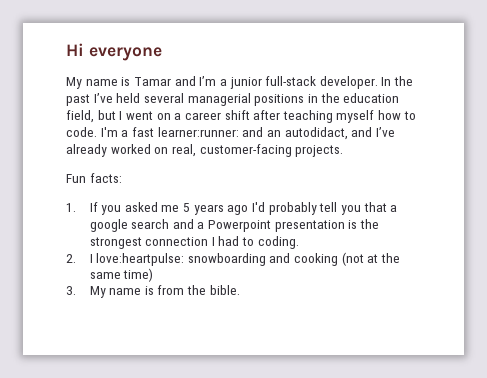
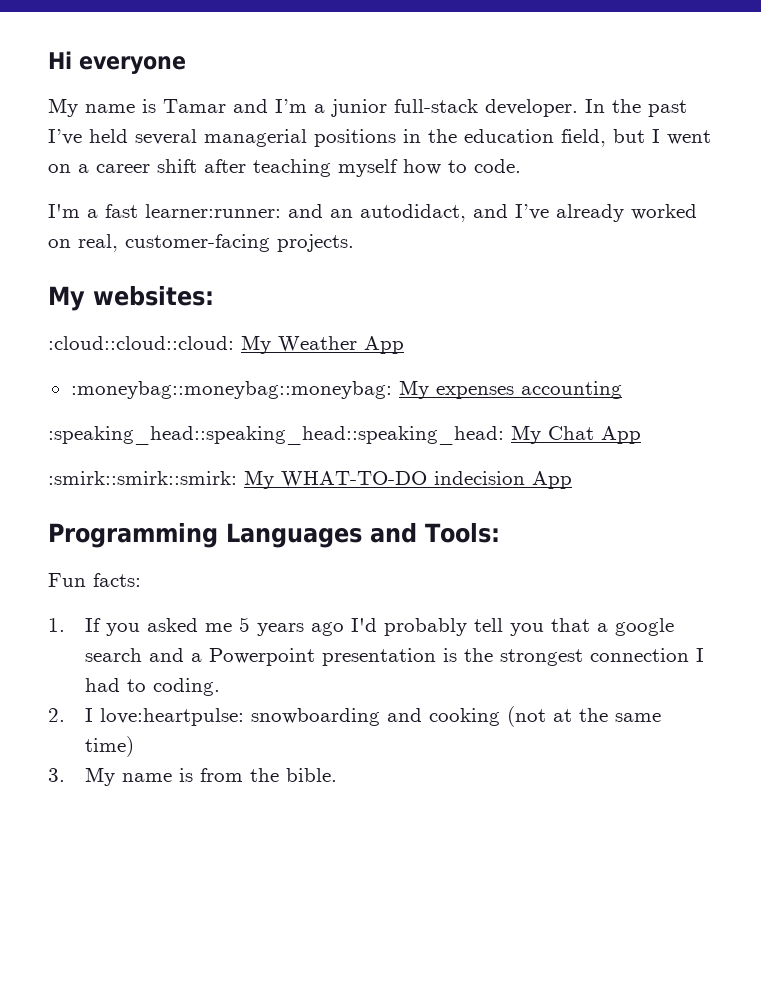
- In the past I’ve held several managerial positions in the education field, but I went on a career shift after teaching myself how to code. I'm a fast learner:runner: and an autodidact, and I’ve already worked on real, customer-facing projects.
+ In the past I’ve held several managerial positions in the education field, but I went on a career shift after teaching myself how to code.
+ I'm a fast learner:runner: and an autodidact, and I’ve already worked on real, customer-facing projects.
+ My websites:
+ :cloud::cloud::cloud: My Weather App
+ :moneybag::moneybag::moneybag: My expenses accounting
+ :speaking_head::speaking_head::speaking_head: My Chat App
+ :smirk::smirk::smirk: My WHAT-TO-DO indecision App
+ Programming Languages and Tools:

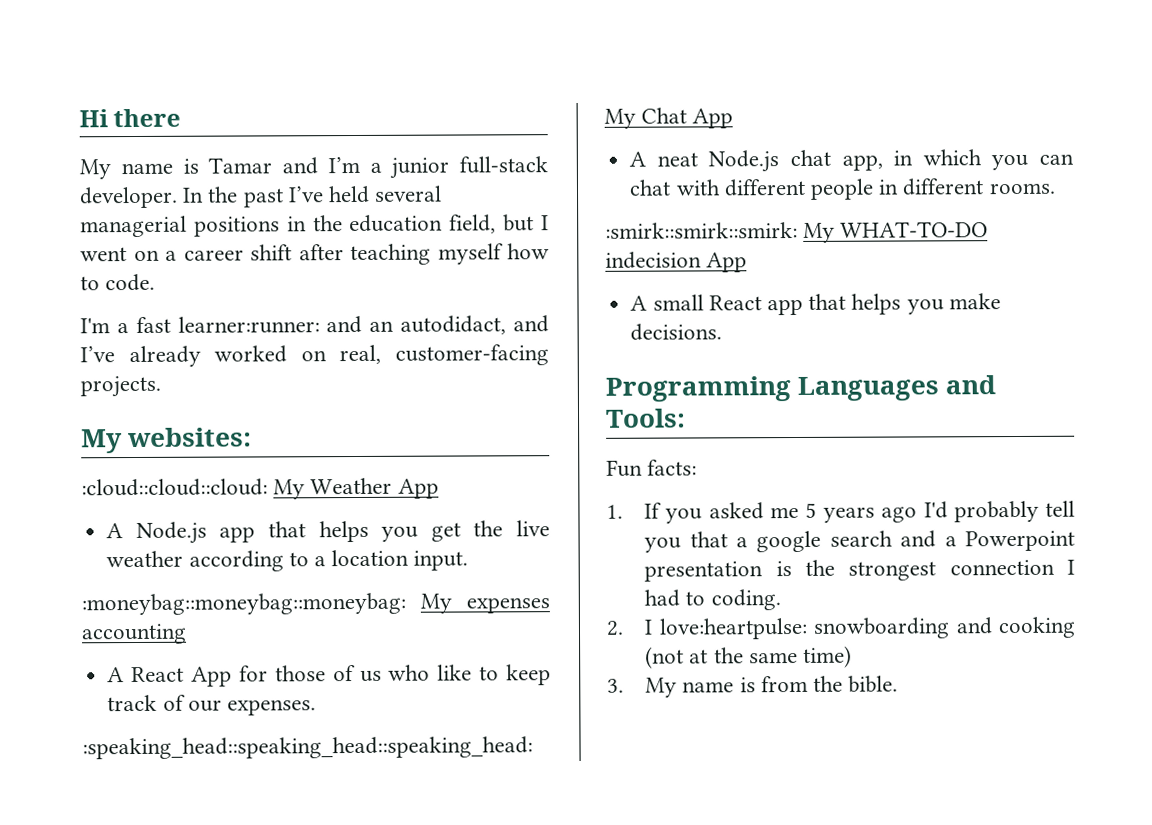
- Hi everyone
+ Hi there
+ A Node.js app that helps you get the live weather according to a location input.
  :moneybag::moneybag::moneybag: My expenses accounting
+ A React App for those of us who like to keep track of our expenses.
  :speaking_head::speaking_head::speaking_head: My Chat App
+ A neat Node.js chat app, in which you can chat with different people in different rooms.
+ A small React app that helps you make decisions.

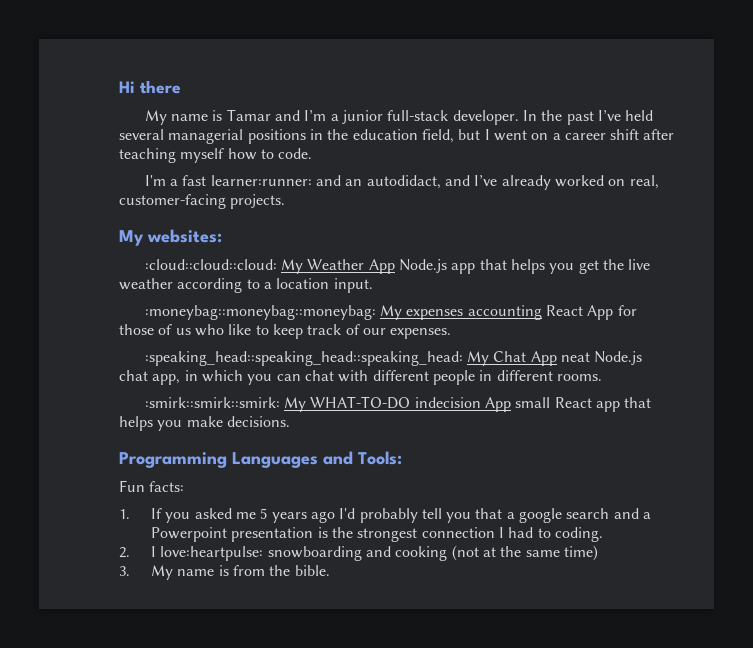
- :cloud::cloud::cloud: My Weather App
- A Node.js app that helps you get the live weather according to a location input.
+ :cloud::cloud::cloud: My Weather App Node.js app that helps you get the live weather according to a location input.
- :moneybag::moneybag::moneybag: My expenses accounting
- A React App for those of us who like to keep track of our expenses.
+ :moneybag::moneybag::moneybag: My expenses accounting React App for those of us who like to keep track of our expenses.
- :speaking_head::speaking_head::speaking_head: My Chat App
- A neat Node.js chat app, in which you can chat with different people in different rooms.
+ :speaking_head::speaking_head::speaking_head: My Chat App neat Node.js chat app, in which you can chat with different people in different rooms.
- :smirk::smirk::smirk: My WHAT-TO-DO indecision App
- A small React app that helps you make decisions.
+ :smirk::smirk::smirk: My WHAT-TO-DO indecision App small React app that helps you make decisions.

